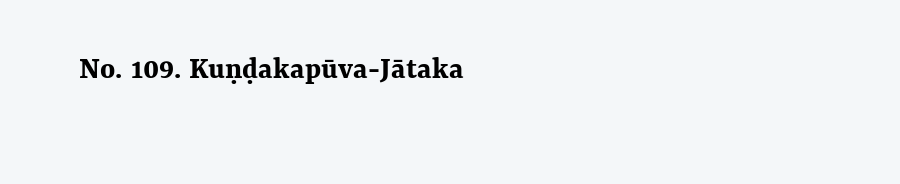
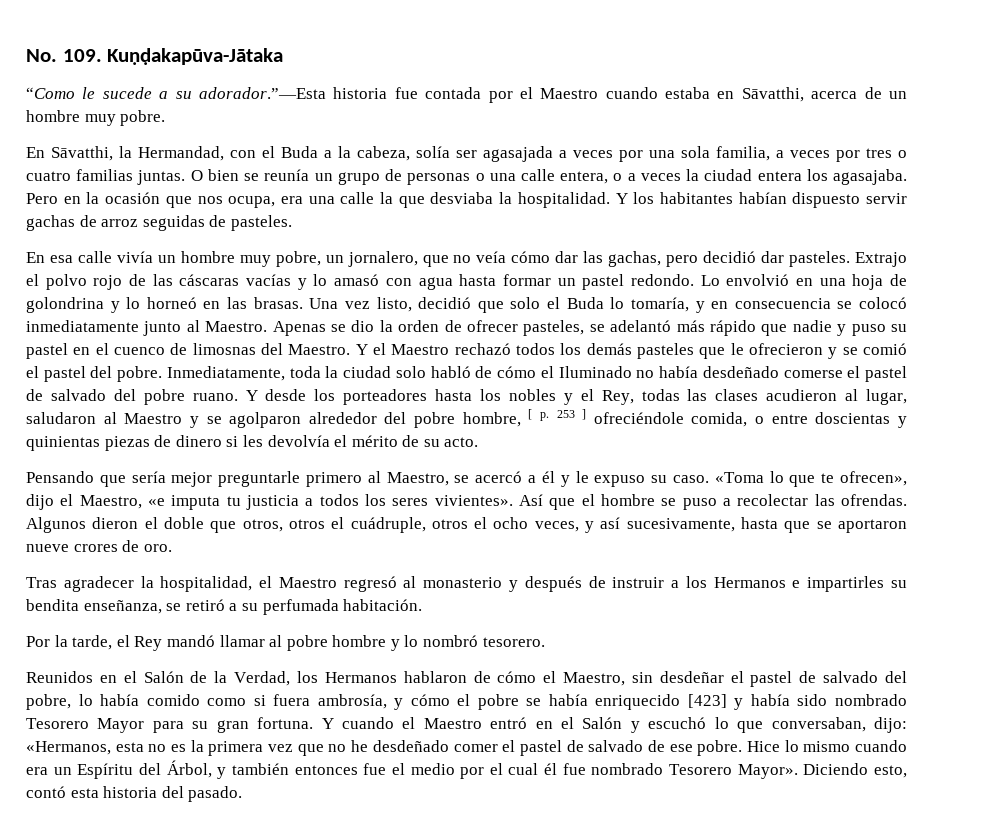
+ “Como le sucede a su adorador.”—Esta historia fue contada por el Maestro cuando estaba en Sāvatthi, acerca de un hombre muy pobre.
+ En Sāvatthi, la Hermandad, con el Buda a la cabeza, solía ser agasajada a veces por una sola familia, a veces por tres o cuatro familias juntas. O bien se reunía un grupo de personas o una calle entera, o a veces la ciudad entera los agasajaba. Pero en la ocasión que nos ocupa, era una calle la que desviaba la hospitalidad. Y los habitantes habían dispuesto servir gachas de arroz seguidas de pasteles.
+ En esa calle vivía un hombre muy pobre, un jornalero, que no veía cómo dar las gachas, pero decidió dar pasteles. Extrajo el polvo rojo de las cáscaras vacías y lo amasó con agua hasta formar un pastel redondo. Lo envolvió en una hoja de golondrina y lo horneó en las brasas. Una vez listo, decidió que solo el Buda lo tomaría, y en consecuencia se colocó inmediatamente junto al Maestro. Apenas se dio la orden de ofrecer pasteles, se adelantó más rápido que nadie y puso su pastel en el cuenco de limosnas del Maestro. Y el Maestro rechazó todos los demás pasteles que le ofrecieron y se comió el pastel del pobre. Inmediatamente, toda la ciudad solo habló de cómo el Iluminado no había desdeñado comerse el pastel de salvado del pobre ruano. Y desde los porteadores hasta los nobles y el Rey, todas las clases acudieron al lugar, saludaron al Maestro y se agolparon alrededor del pobre hombre, [ p. 253 ] ofreciéndole comida, o entre doscientas y quinientas piezas de dinero si les devolvía el mérito de su acto.
+ Pensando que sería mejor preguntarle primero al Maestro, se acercó a él y le expuso su caso. «Toma lo que te ofrecen», dijo el Maestro, «e imputa tu justicia a todos los seres vivientes». Así que el hombre se puso a recolectar las ofrendas. Algunos dieron el doble que otros, otros el cuádruple, otros el ocho veces, y así sucesivamente, hasta que se aportaron nueve crores de oro.
+ Tras agradecer la hospitalidad, el Maestro regresó al monasterio y después de instruir a los Hermanos e impartirles su bendita enseñanza, se retiró a su perfumada habitación.
+ Por la tarde, el Rey mandó llamar al pobre hombre y lo nombró tesorero.
+ Reunidos en el Salón de la Verdad, los Hermanos hablaron de cómo el Maestro, sin desdeñar el pastel de salvado del pobre, lo había comido como si fuera ambrosía, y cómo el pobre se había enriquecido [423] y había sido nombrado Tesorero Mayor para su gran fortuna. Y cuando el Maestro entró en el Salón y escuchó lo que conversaban, dijo: «Hermanos, esta no es la primera vez que no he desdeñado comer el pastel de salvado de ese pobre. Hice lo mismo cuando era un Espíritu del Árbol, y también entonces fue el medio por el cual él fue nombrado Tesorero Mayor». Diciendo esto, contó esta historia del pasado.

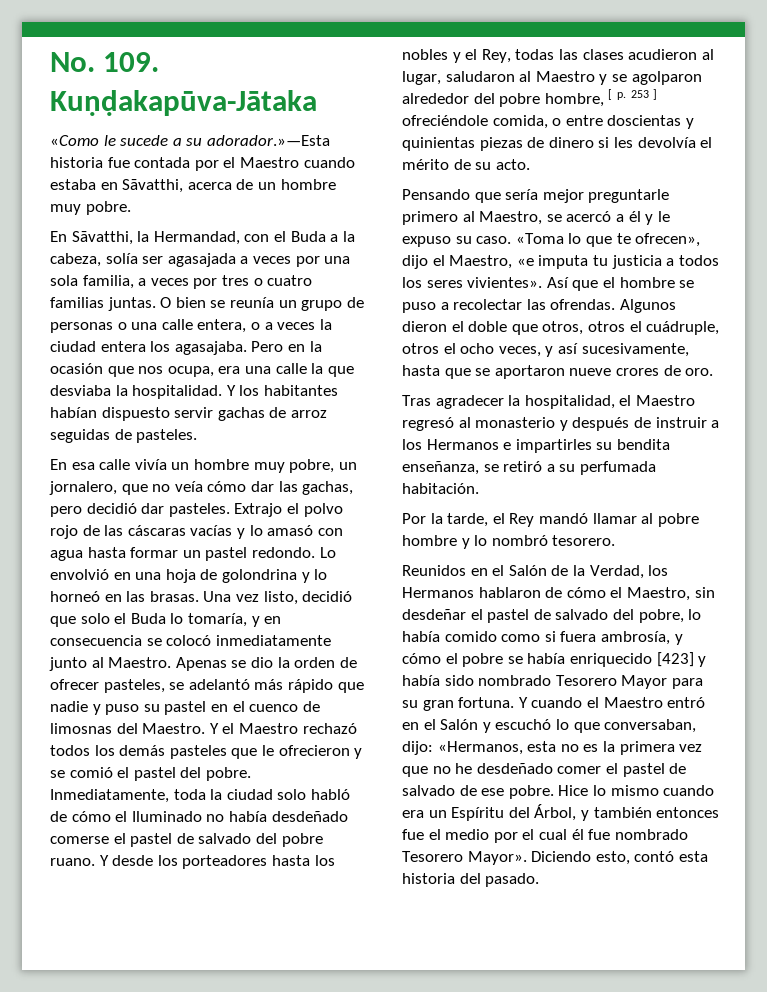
- “Como le sucede a su adorador.”—Esta historia fue contada por el Maestro cuando estaba en Sāvatthi, acerca de un hombre muy pobre.
+ «Como le sucede a su adorador.»—Esta historia fue contada por el Maestro cuando estaba en Sāvatthi, acerca de un hombre muy pobre.

